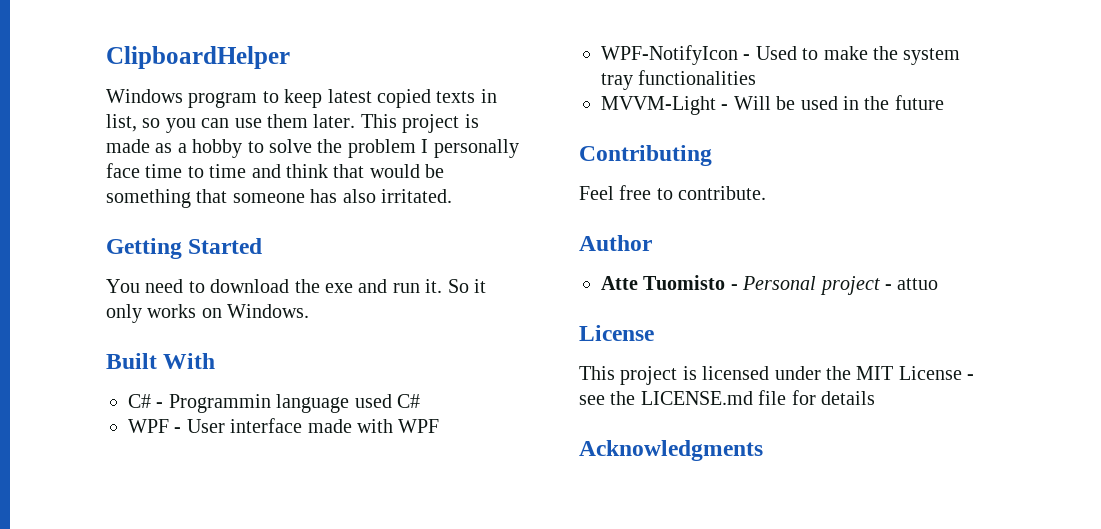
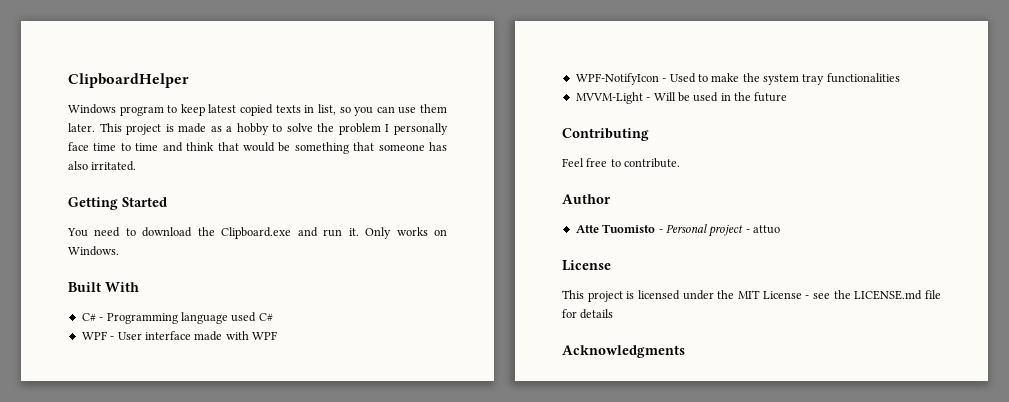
- You need to download the exe and run it.
+ You need to download the Clipboard.exe and run it.
- So it only works on Windows.
+ Only works on Windows.
- C# - Programmin language used C#
+ C# - Programming language used C#

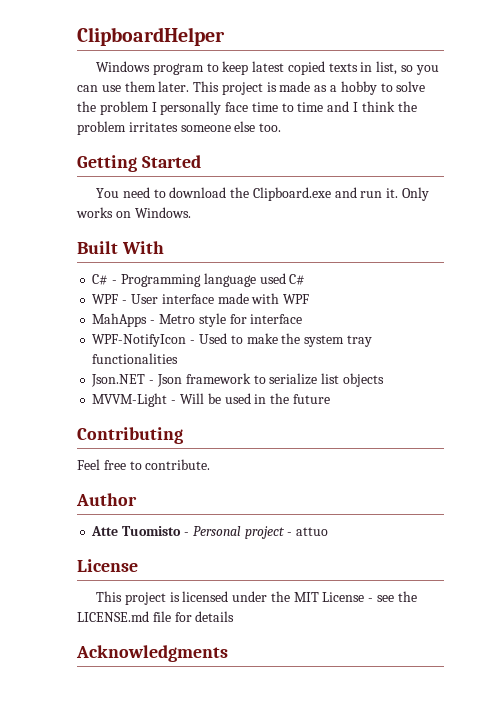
- This project is made as a hobby to solve the problem I personally face time to time and think that would be something that someone has also irritated.
+ This project is made as a hobby to solve the problem I personally face time to time and I think the problem irritates someone else too.
+ MahApps - Metro style for interface
+ Json.NET - Json framework to serialize list objects

